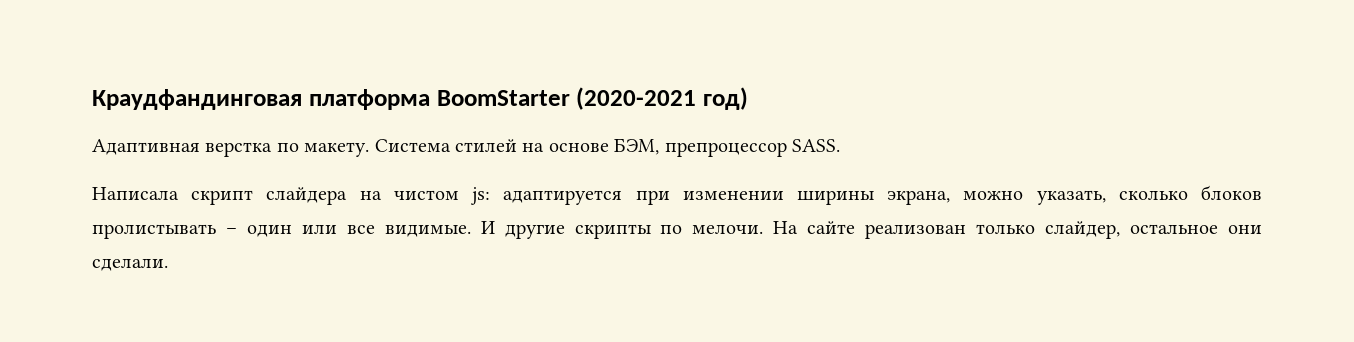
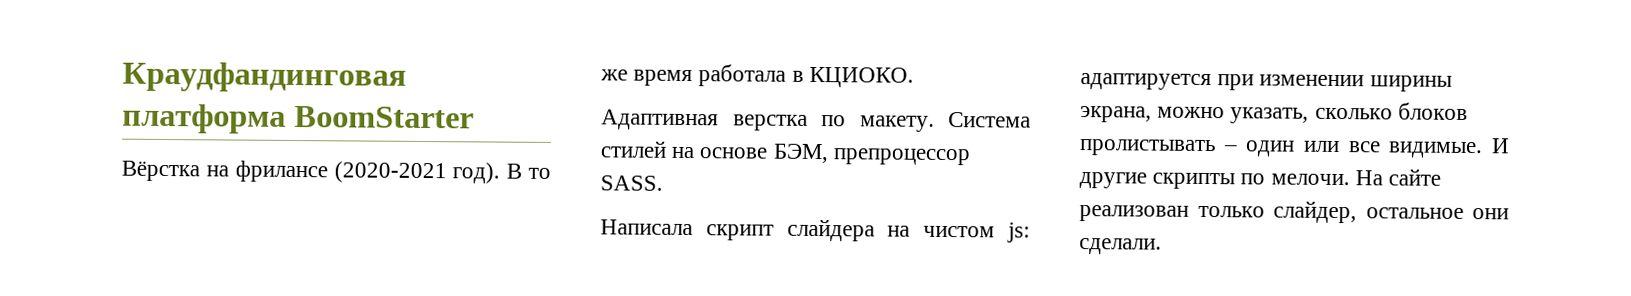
- Краудфандинговая платформа BoomStarter (2020-2021 год)
+ Краудфандинговая платформа BoomStarter
+ Вёрстка на фрилансе (2020-2021 год). В то же время работала в КЦИОКО.

